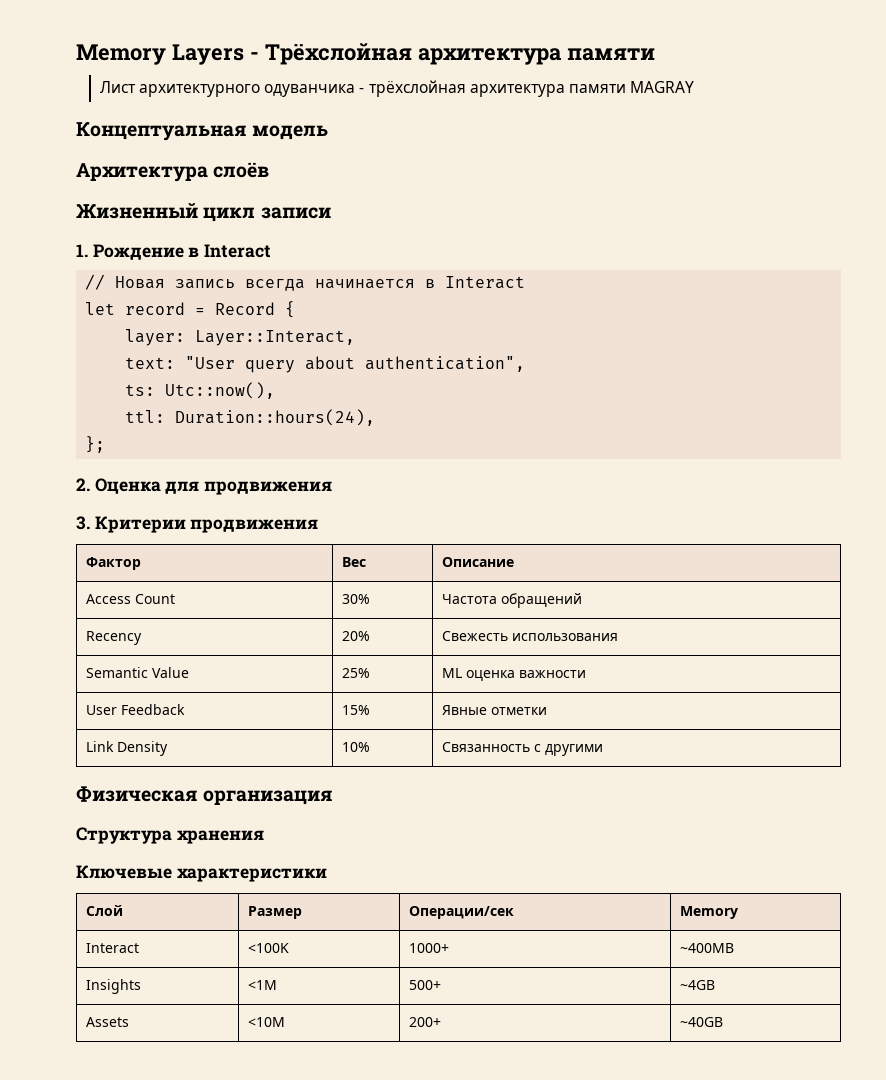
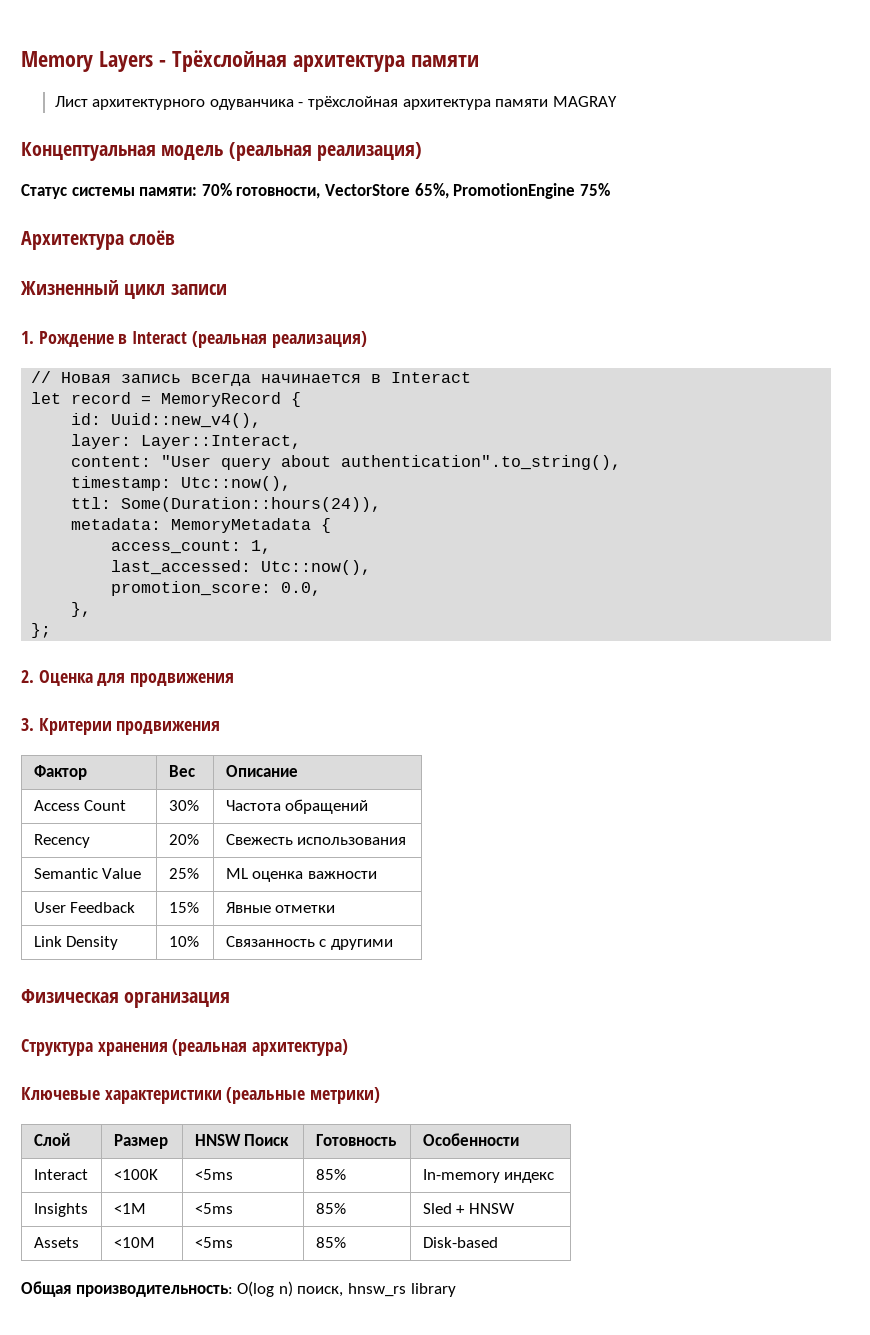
- Концептуальная модель
+ Концептуальная модель (реальная реализация)
+ Статус системы памяти: 70% готовности, VectorStore 65%, PromotionEngine 75%
- 1. Рождение в Interact
+ 1. Рождение в Interact (реальная реализация)
- let record = Record {
+ let record = MemoryRecord {
+ id: Uuid::new_v4(),
- text: "User query about authentication",
- ts: Utc::now(),
+ content: "User query about authentication".to_string(),
+ timestamp: Utc::now(),
- ttl: Duration::hours(24),
+ ttl: Some(Duration::hours(24)),
+ metadata: MemoryMetadata {
+ access_count: 1,
+ last_accessed: Utc::now(),
+ promotion_score: 0.0,
+ },
- Структура хранения
+ Структура хранения (реальная архитектура)
- Ключевые характеристики
+ Ключевые характеристики (реальные метрики)
- Слой | Размер | Операции/сек | Memory
- Interact | <100K | 1000+ | ~400MB
- Insights | <1M | 500+ | ~4GB
- Assets | <10M | 200+ | ~40GB
+ Слой | Размер | HNSW Поиск | Готовность | Особенности
+ Interact | <100K | <5ms | 85% | In-memory индекс
+ Insights | <1M | <5ms | 85% | Sled + HNSW
+ Assets | <10M | <5ms | 85% | Disk-based
+ Общая производительность: O(log n) поиск, hnsw_rs library

